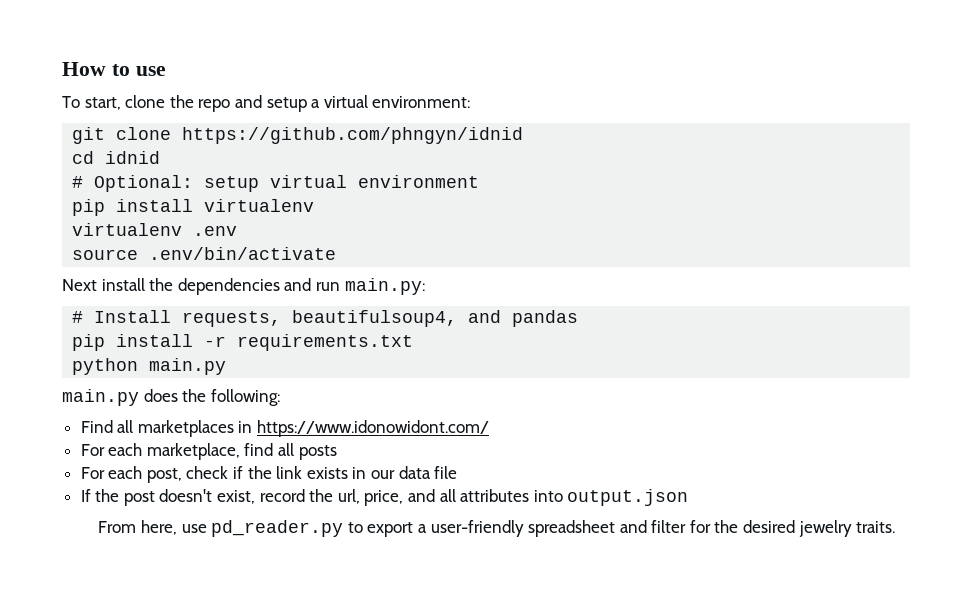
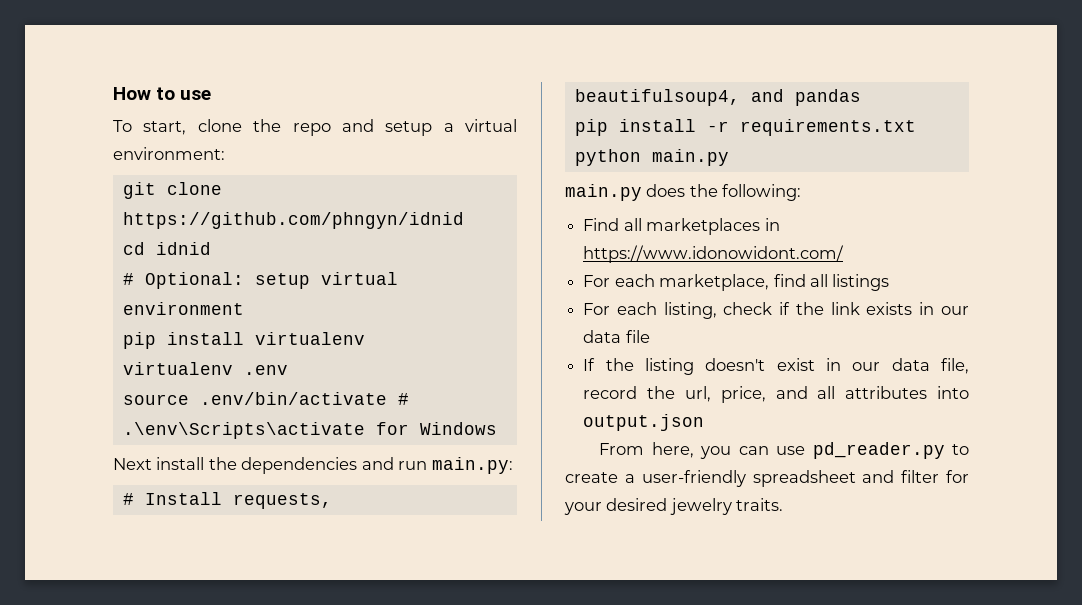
- source .env/bin/activate
+ source .env/bin/activate # .\env\Scripts\activate for Windows
- For each marketplace, find all posts
- For each post, check if the link exists in our data file
+ For each marketplace, find all listings
+ For each listing, check if the link exists in our data file
- If the post doesn't exist, record the url, price, and all attributes into output.json
+ If the listing doesn't exist in our data file, record the url, price, and all attributes into output.json
- From here, use pd_reader.py to export a user-friendly spreadsheet and filter for the desired jewelry traits.
+ From here, you can use pd_reader.py to create a user-friendly spreadsheet and filter for your desired jewelry traits.

